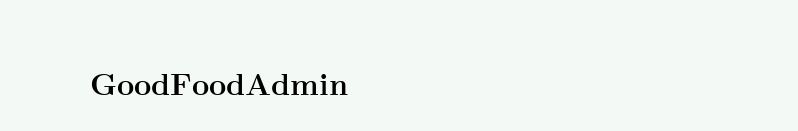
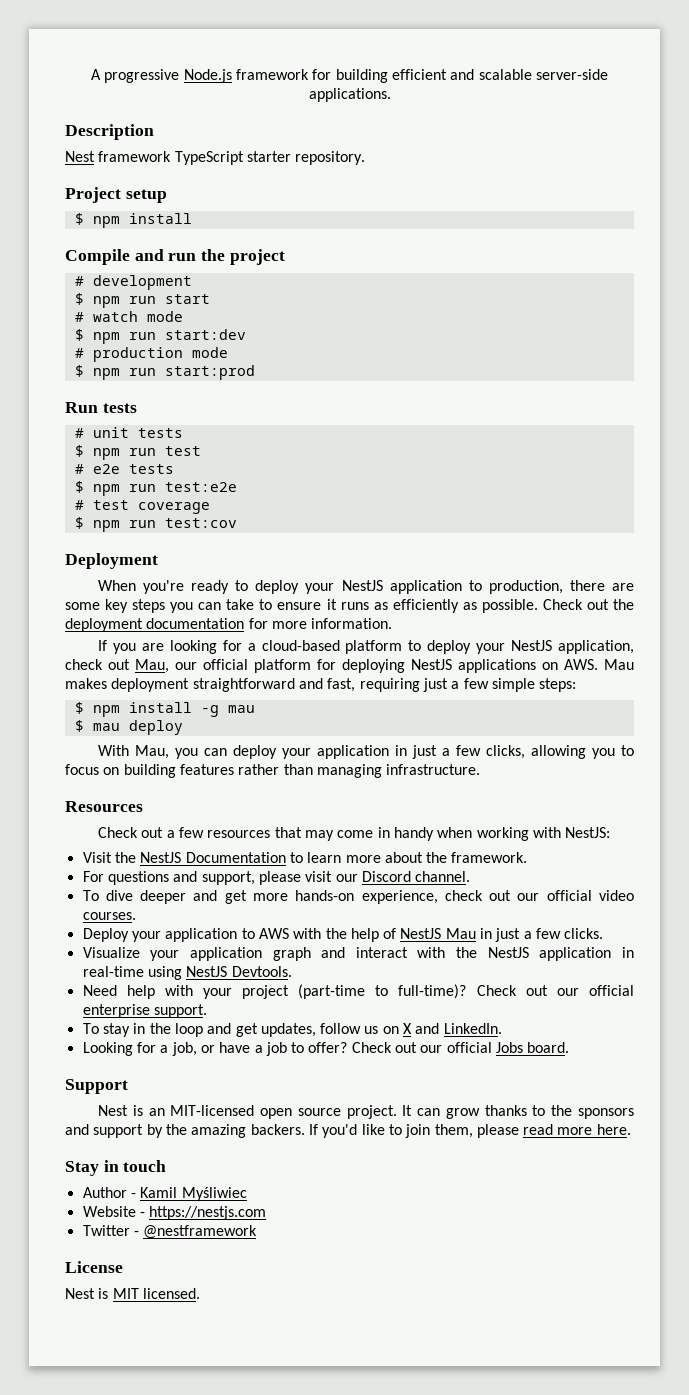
- GoodFoodAdmin
+ A progressive Node.js framework for building efficient and scalable server-side applications.
+ Description
+ Nest framework TypeScript starter repository.
+ Project setup
+ $ npm install
+ Compile and run the project
+ # development
+ $ npm run start
+ # watch mode
+ $ npm run start:dev
+ # production mode
+ $ npm run start:prod
+ Run tests
+ # unit tests
+ $ npm run test
+ # e2e tests
+ $ npm run test:e2e
+ # test coverage
+ $ npm run test:cov
+ Deployment
+ When you're ready to deploy your NestJS application to production, there are some key steps you can take to ensure it runs as efficiently as possible. Check out the deployment documentation for more information.
+ If you are looking for a cloud-based platform to deploy your NestJS application, check out Mau, our official platform for deploying NestJS applications on AWS. Mau makes deployment straightforward and fast, requiring just a few simple steps:
+ $ npm install -g mau
+ $ mau deploy
+ With Mau, you can deploy your application in just a few clicks, allowing you to focus on building features rather than managing infrastructure.
+ Resources
+ Check out a few resources that may come in handy when working with NestJS:
+ Visit the NestJS Documentation to learn more about the framework.
+ For questions and support, please visit our Discord channel.
+ To dive deeper and get more hands-on experience, check out our official video courses.
+ Deploy your application to AWS with the help of NestJS Mau in just a few clicks.
+ Visualize your application graph and interact with the NestJS application in real-time using NestJS Devtools.
+ Need help with your project (part-time to full-time)? Check out our official enterprise support.
+ To stay in the loop and get updates, follow us on X and LinkedIn.
+ Looking for a job, or have a job to offer? Check out our official Jobs board.
+ Support
+ Nest is an MIT-licensed open source project. It can grow thanks to the sponsors and support by the amazing backers. If you'd like to join them, please read more here.
+ Stay in touch
+ Author - Kamil Myśliwiec
+ Website - https://nestjs.com
+ Twitter - @nestframework
+ License
+ Nest is MIT licensed.

